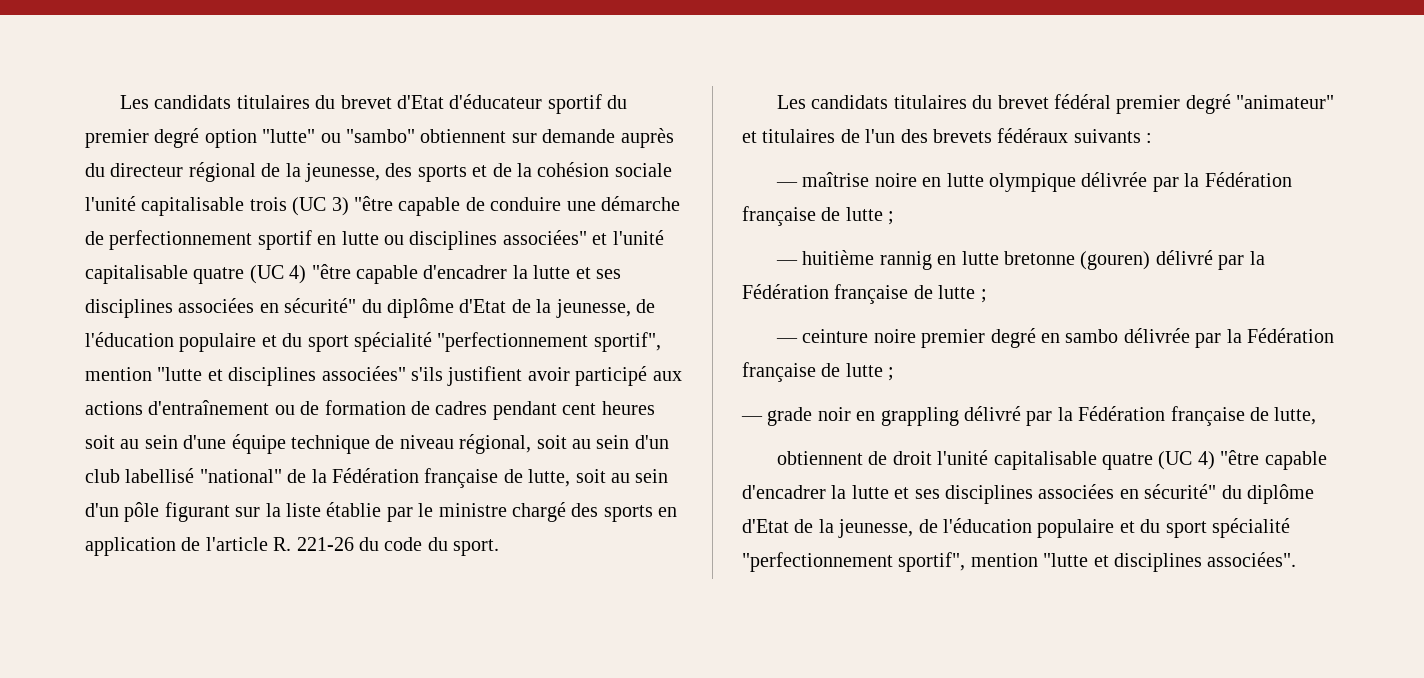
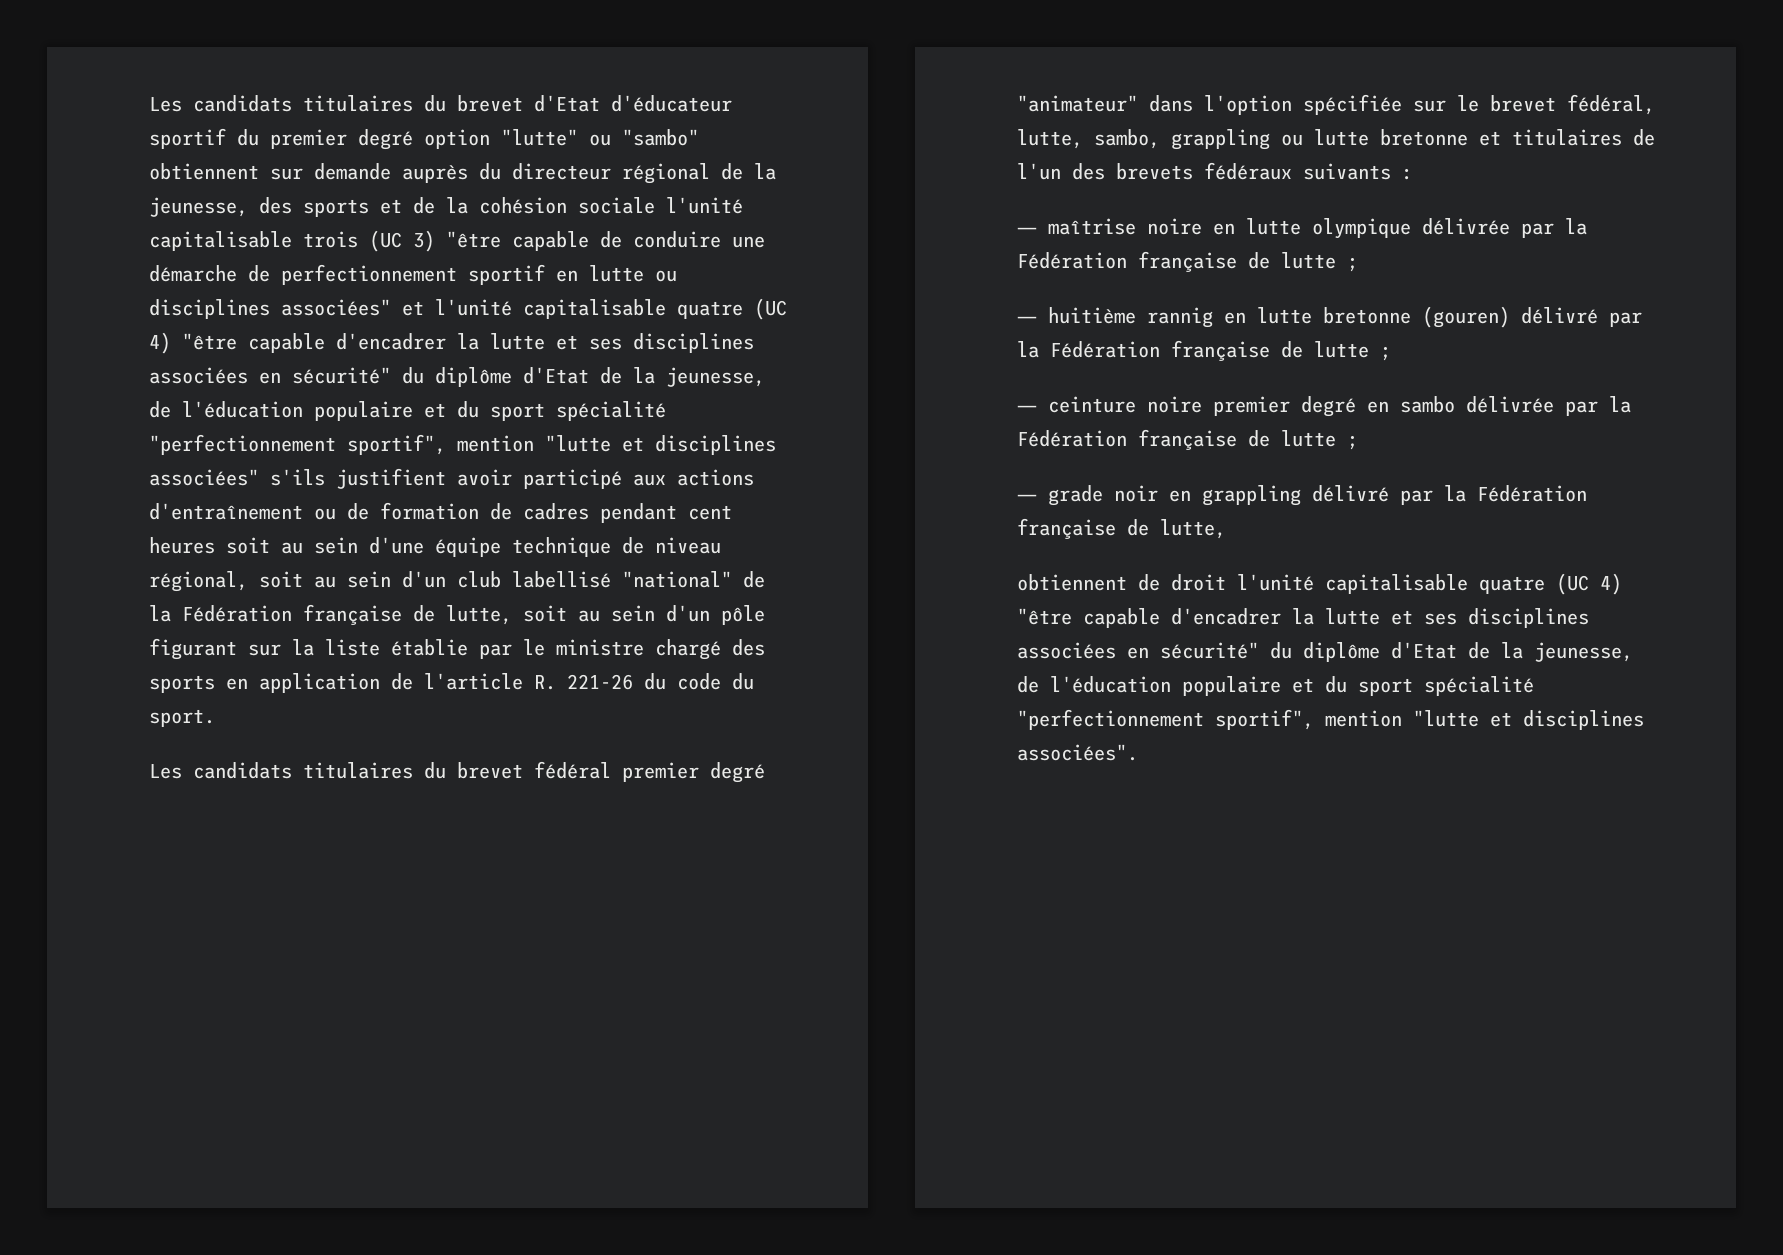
- Les candidats titulaires du brevet fédéral premier degré "animateur" et titulaires de l'un des brevets fédéraux suivants :
+ Les candidats titulaires du brevet fédéral premier degré "animateur" dans l'option spécifiée sur le brevet fédéral, lutte, sambo, grappling ou lutte bretonne et titulaires de l'un des brevets fédéraux suivants :

